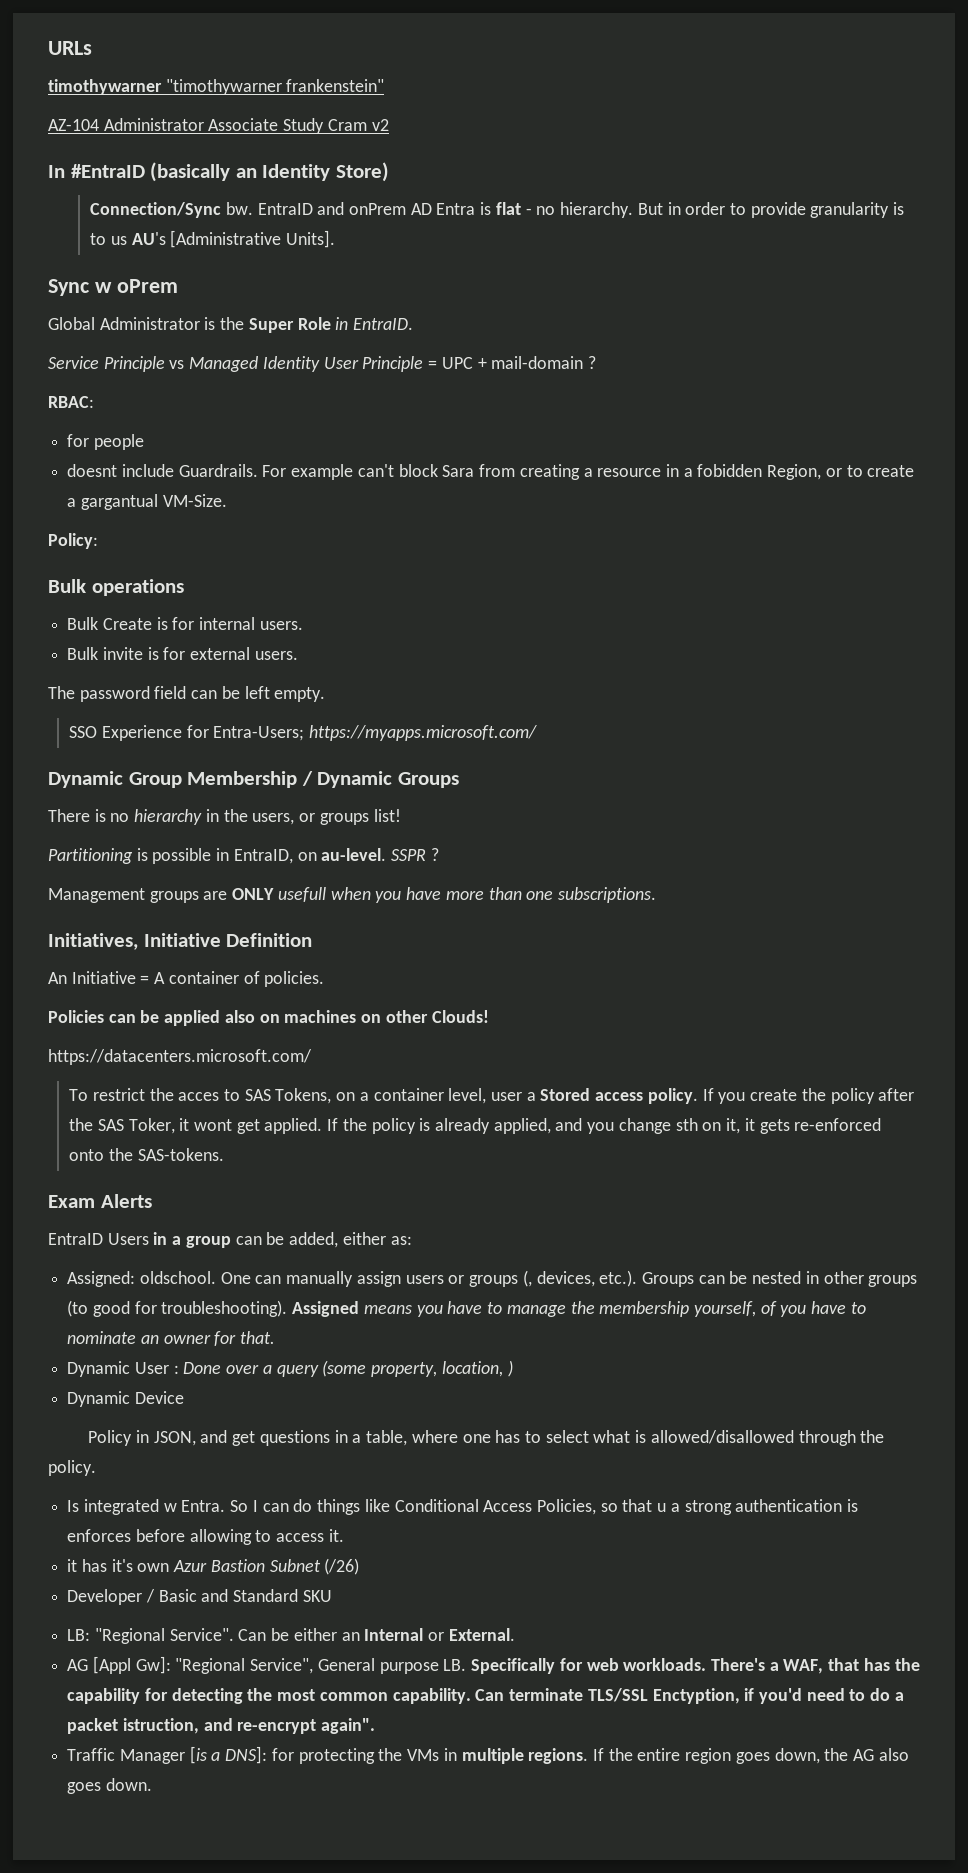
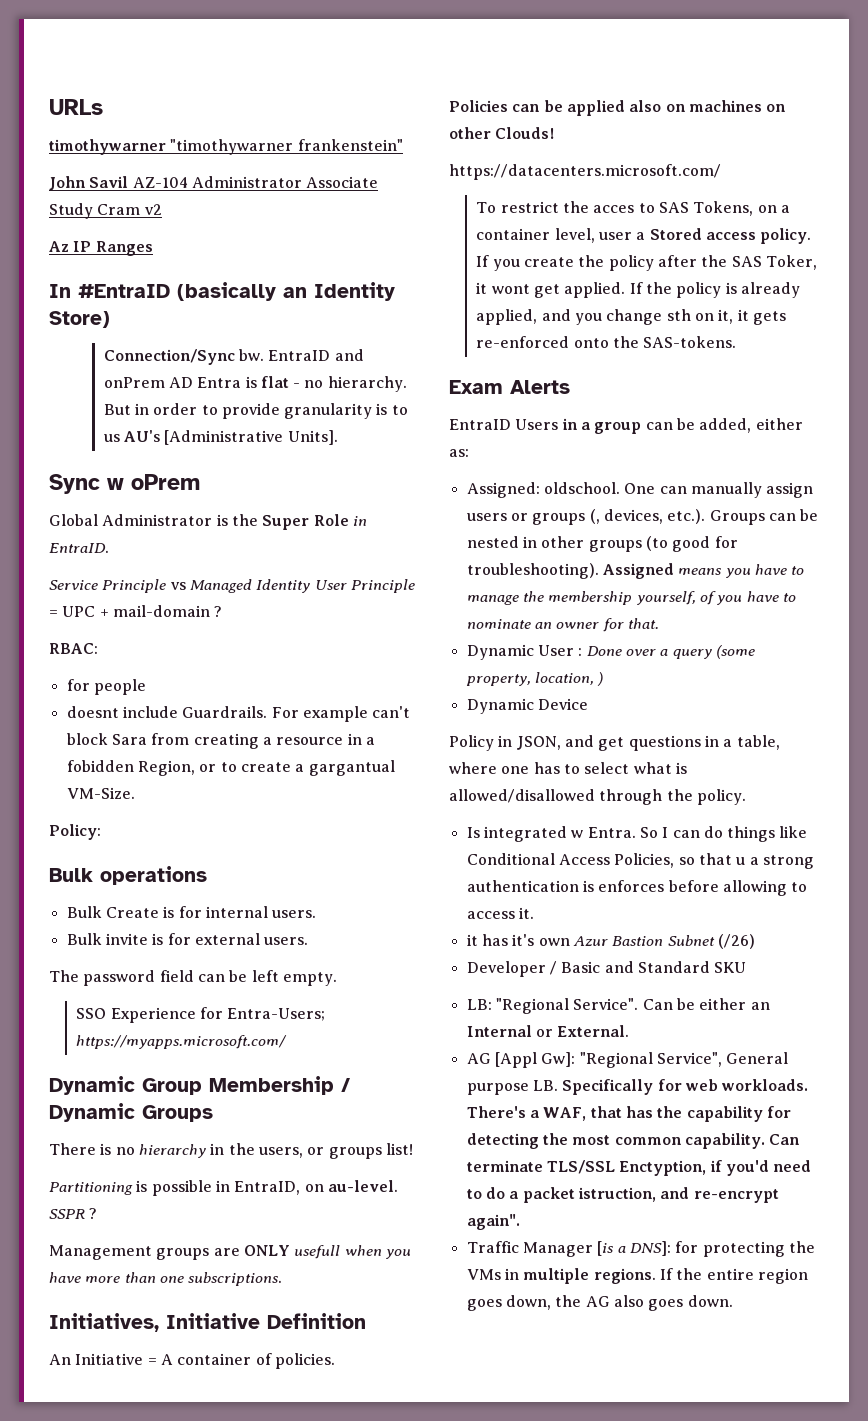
- AZ-104 Administrator Associate Study Cram v2
+ John Savil AZ-104 Administrator Associate Study Cram v2
+ Az IP Ranges

